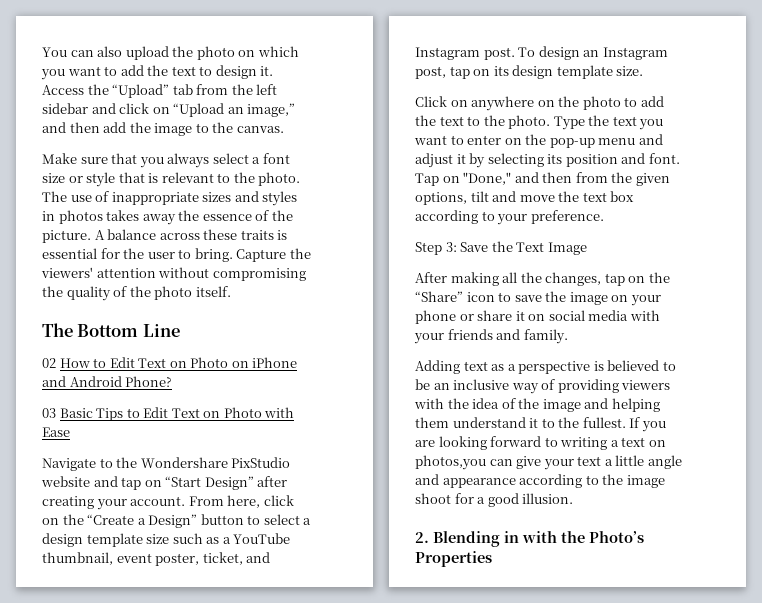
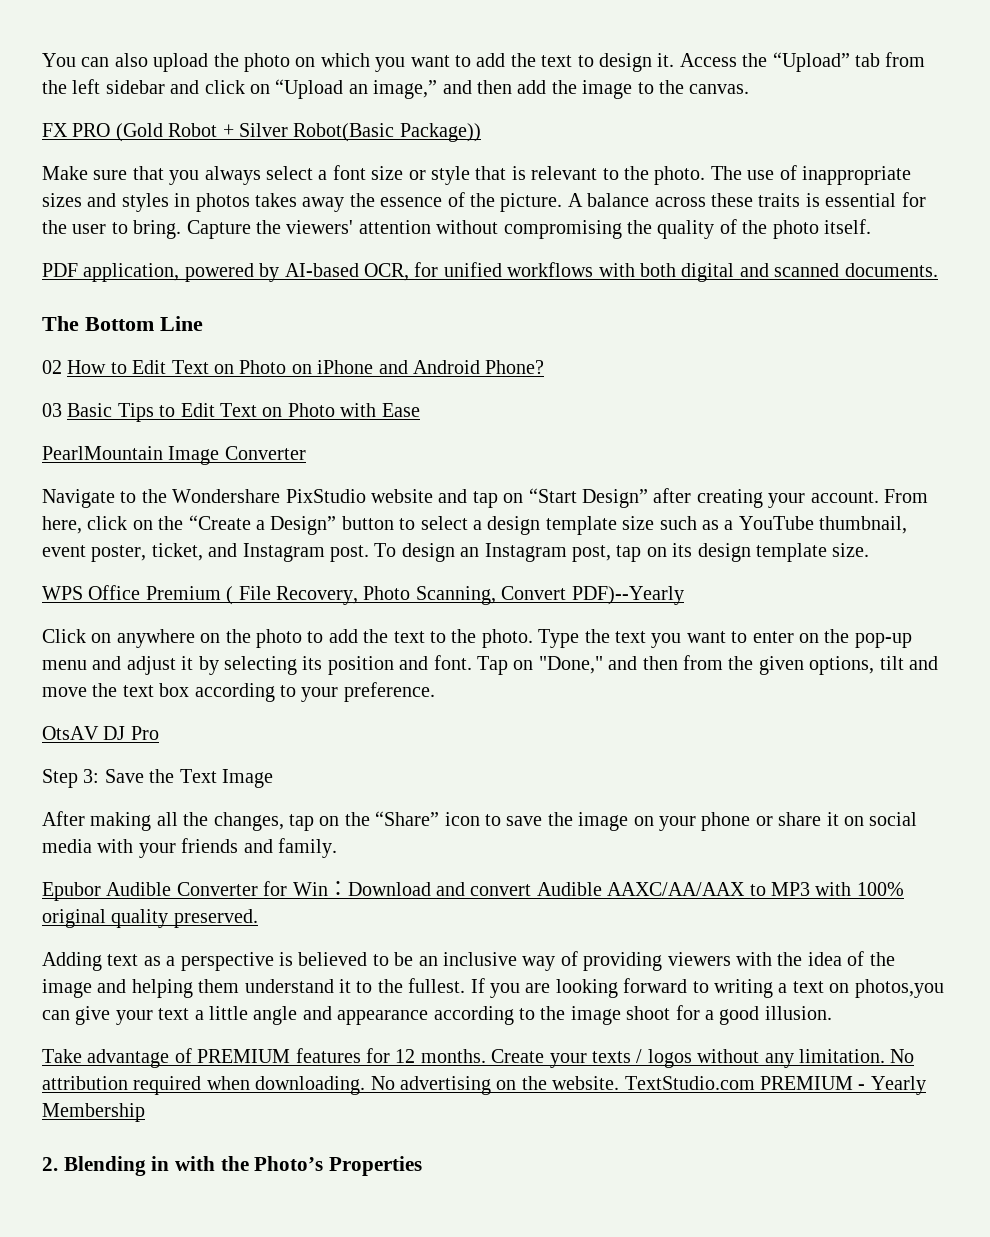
+ FX PRO (Gold Robot + Silver Robot(Basic Package))
+ PDF application, powered by AI-based OCR, for unified workflows with both digital and scanned documents.
+ PearlMountain Image Converter
+ WPS Office Premium ( File Recovery, Photo Scanning, Convert PDF)--Yearly
+ OtsAV DJ Pro
+ Epubor Audible Converter for Win：Download and convert Audible AAXC/AA/AAX to MP3 with 100% original quality preserved.
+ Take advantage of PREMIUM features for 12 months. Create your texts / logos without any limitation. No attribution required when downloading. No advertising on the website. TextStudio.com PREMIUM - Yearly Membership

